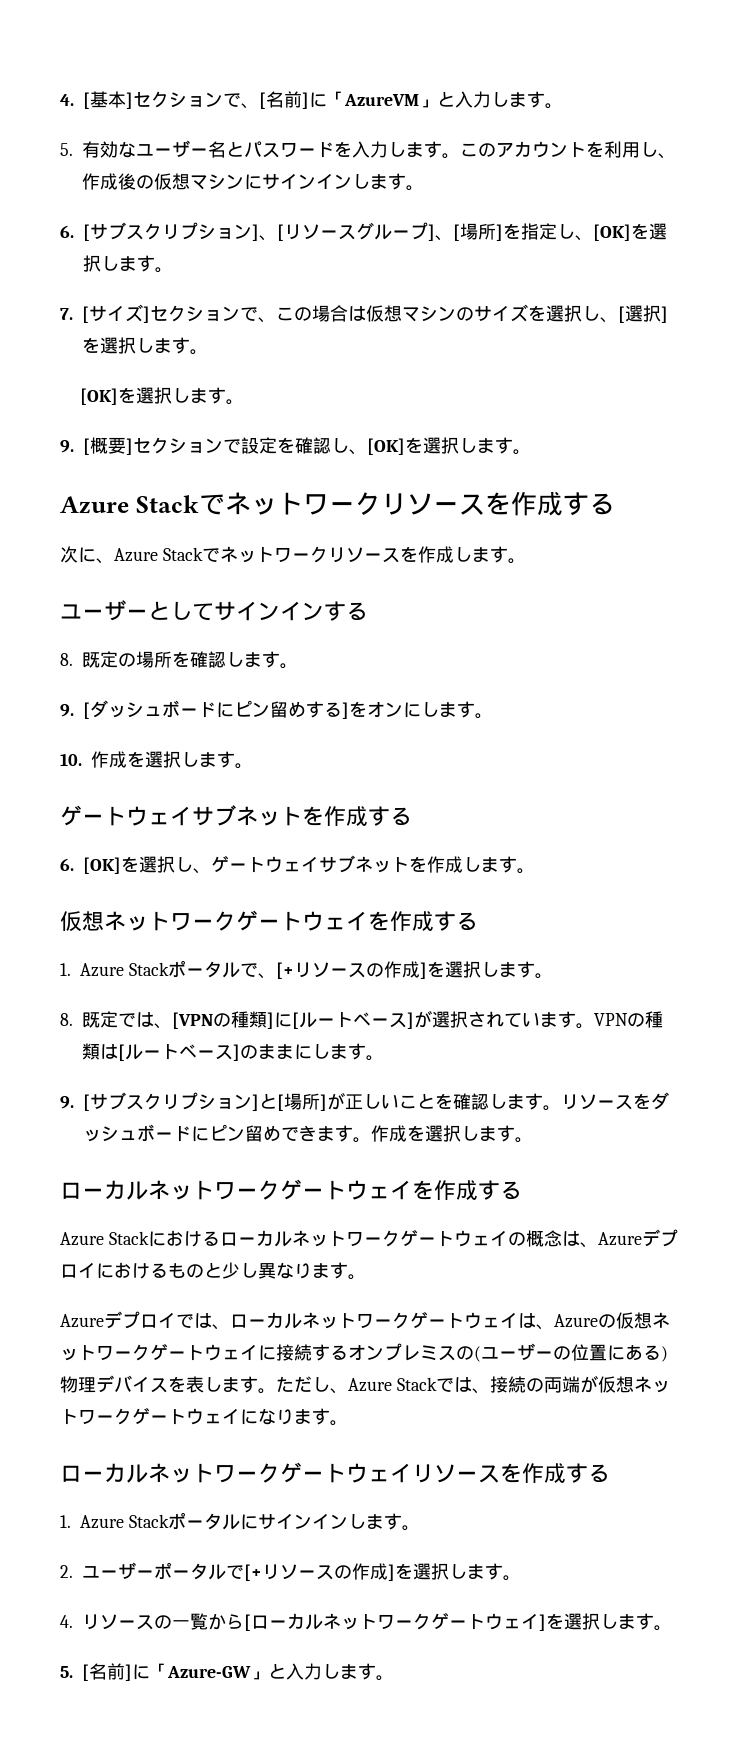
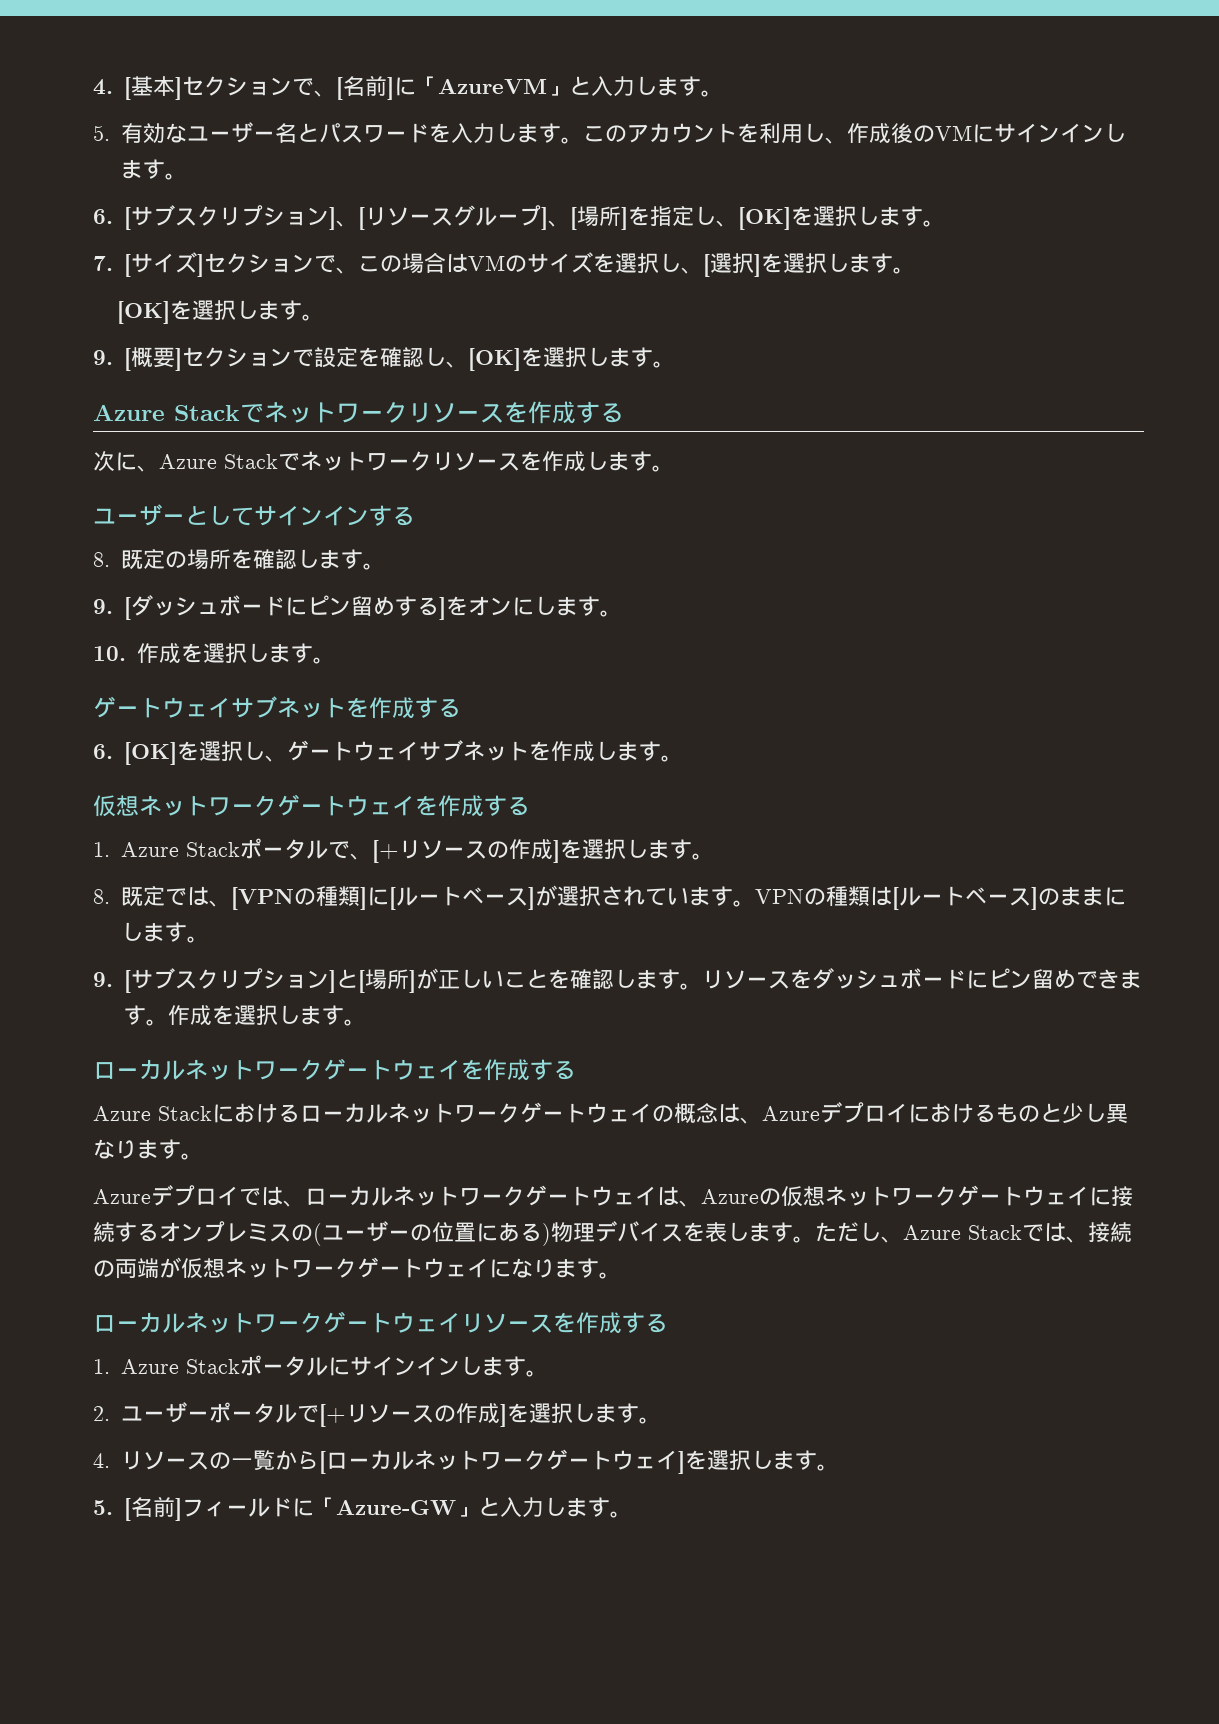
- このアカウントを利用し、作成後の仮想マシンにサインインします。
+ このアカウントを利用し、作成後のVMにサインインします。
- 7. [サイズ]セクションで、この場合は仮想マシンのサイズを選択し、[選択]を選択します。
+ 7. [サイズ]セクションで、この場合はVMのサイズを選択し、[選択]を選択します。
- 5. [名前]に「Azure-GW」と入力します。
+ 5. [名前]フィールドに「Azure-GW」と入力します。

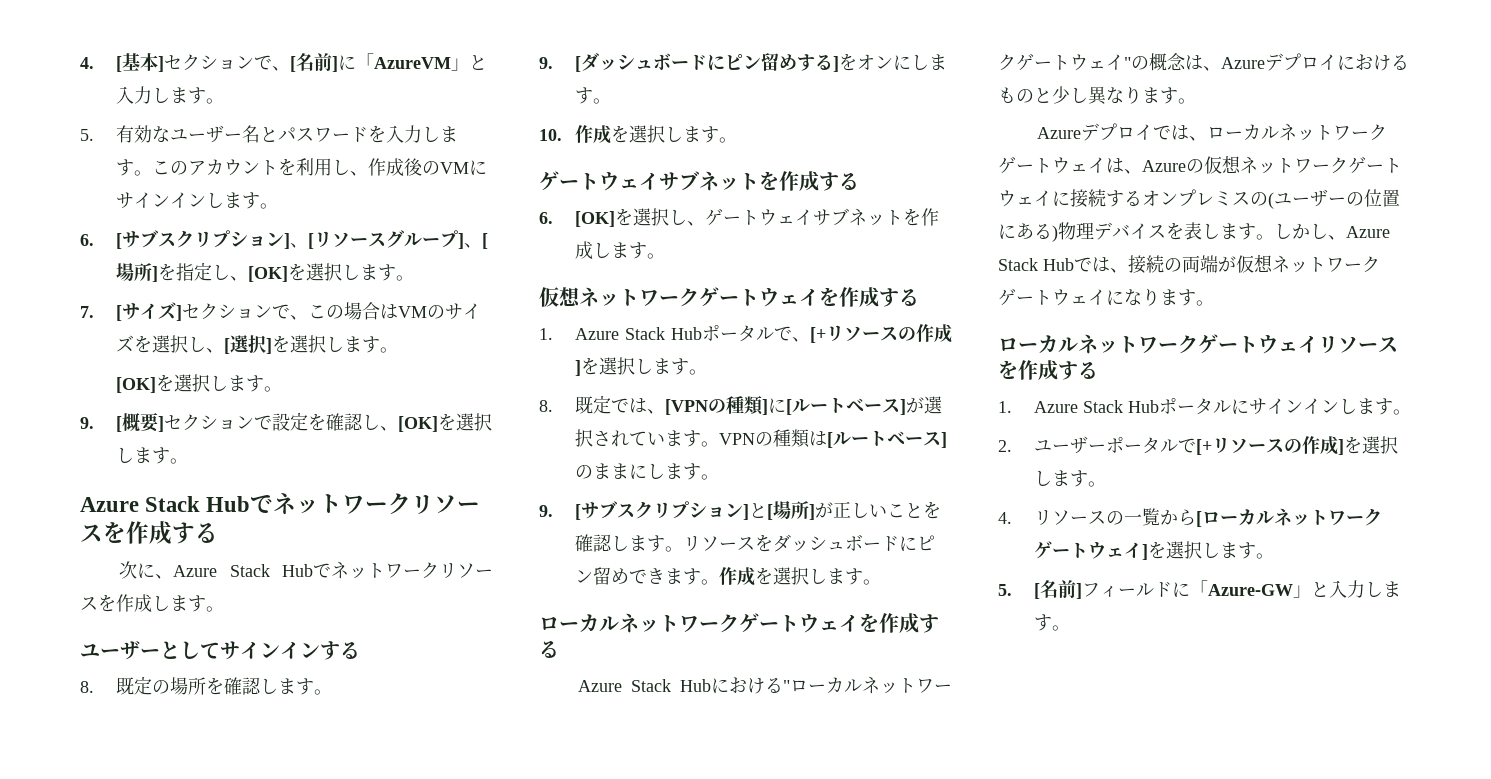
- Azure Stackでネットワークリソースを作成する
+ Azure Stack Hubでネットワークリソースを作成する
- 次に、Azure Stackでネットワークリソースを作成します。
+ 次に、Azure Stack Hubでネットワークリソースを作成します。
- 1. Azure Stackポータルで、[+リソースの作成]を選択します。
+ 1. Azure Stack Hubポータルで、[+リソースの作成]を選択します。
- Azure Stackにおけるローカルネットワークゲートウェイの概念は、Azureデプロイにおけるものと少し異なります。
+ Azure Stack Hubにおける"ローカルネットワークゲートウェイ"の概念は、Azureデプロイにおけるものと少し異なります。
- ただし、Azure Stackでは、接続の両端が仮想ネットワークゲートウェイになります。
+ しかし、Azure Stack Hubでは、接続の両端が仮想ネットワークゲートウェイになります。
- 1. Azure Stackポータルにサインインします。
+ 1. Azure Stack Hubポータルにサインインします。

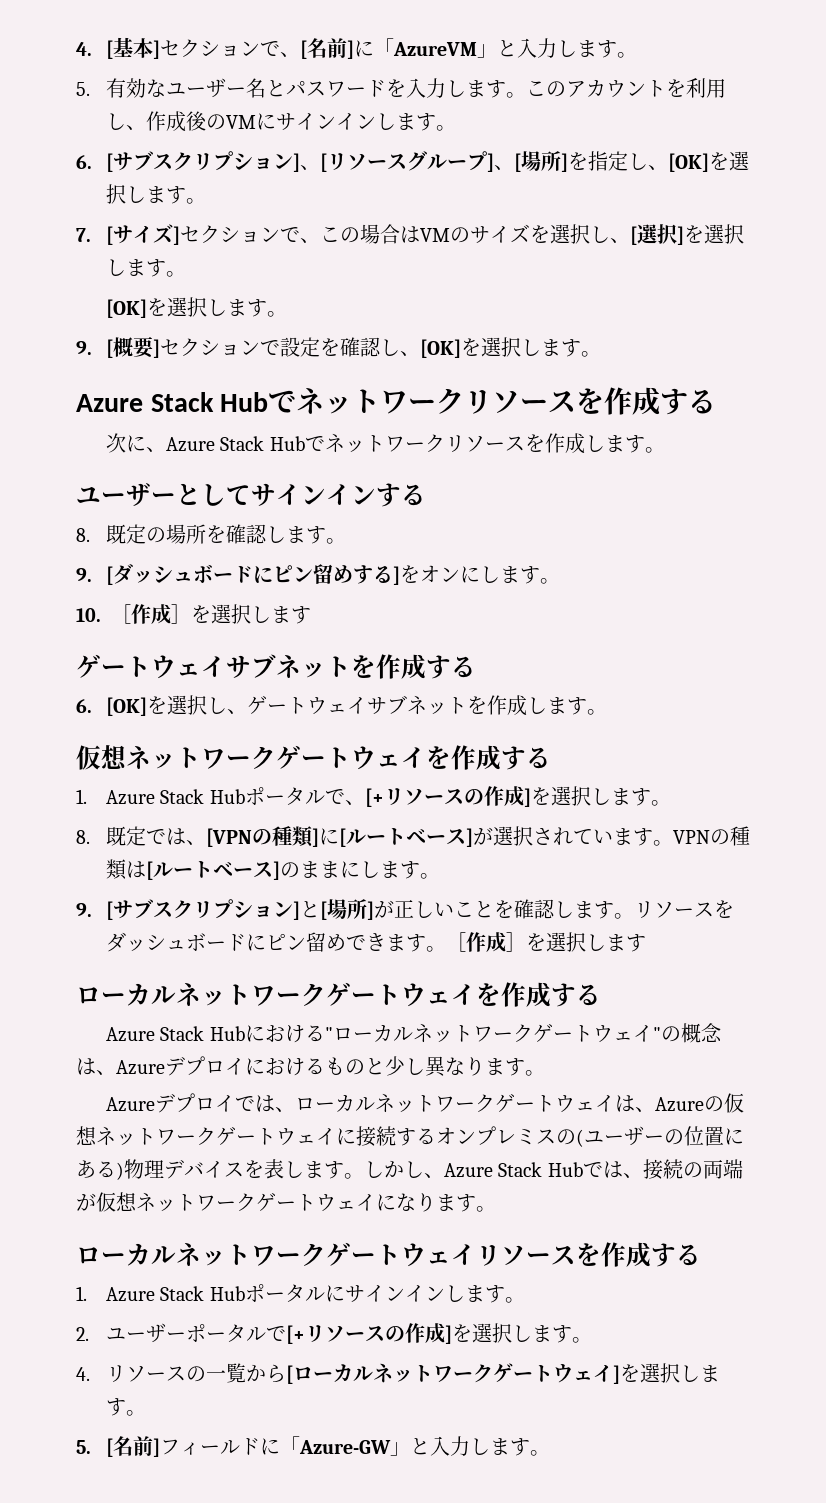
- 10.作成を選択します。
+ 10.［作成］を選択します
- リソースをダッシュボードにピン留めできます。作成を選択します。
+ リソースをダッシュボードにピン留めできます。［作成］を選択します

